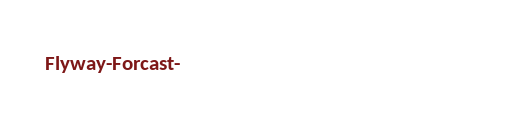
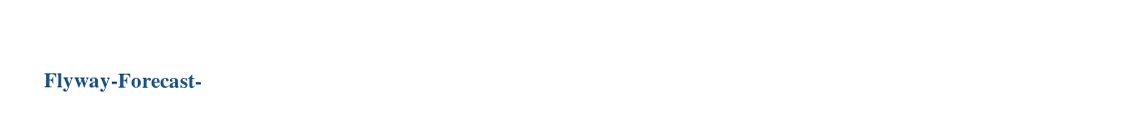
- Flyway-Forcast-
+ Flyway-Forecast-

